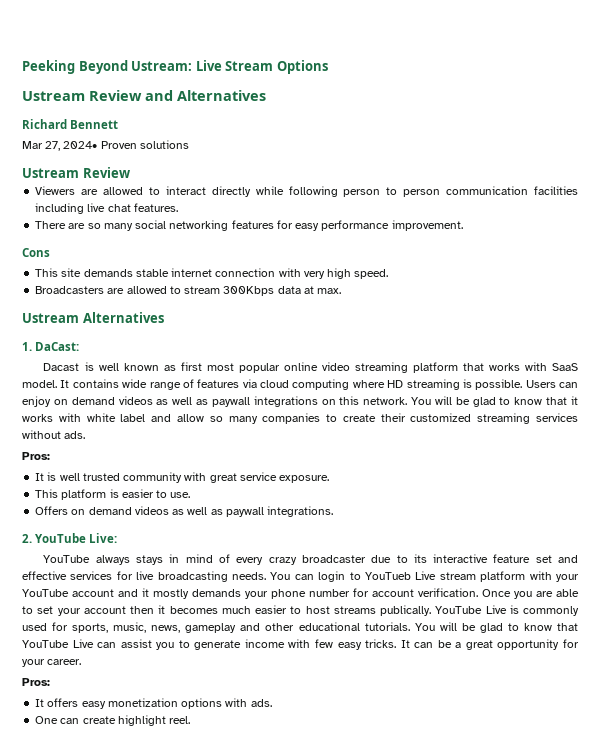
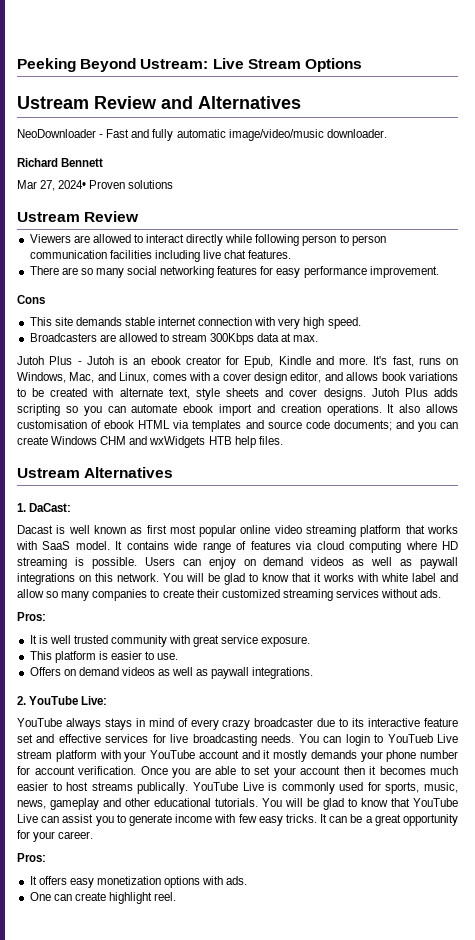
+ NeoDownloader - Fast and fully automatic image/video/music downloader.
+ Jutoh Plus - Jutoh is an ebook creator for Epub, Kindle and more. It's fast, runs on Windows, Mac, and Linux, comes with a cover design editor, and allows book variations to be created with alternate text, style sheets and cover designs. Jutoh Plus adds scripting so you can automate ebook import and creation operations. It also allows customisation of ebook HTML via templates and source code documents; and you can create Windows CHM and wxWidgets HTB help files.

